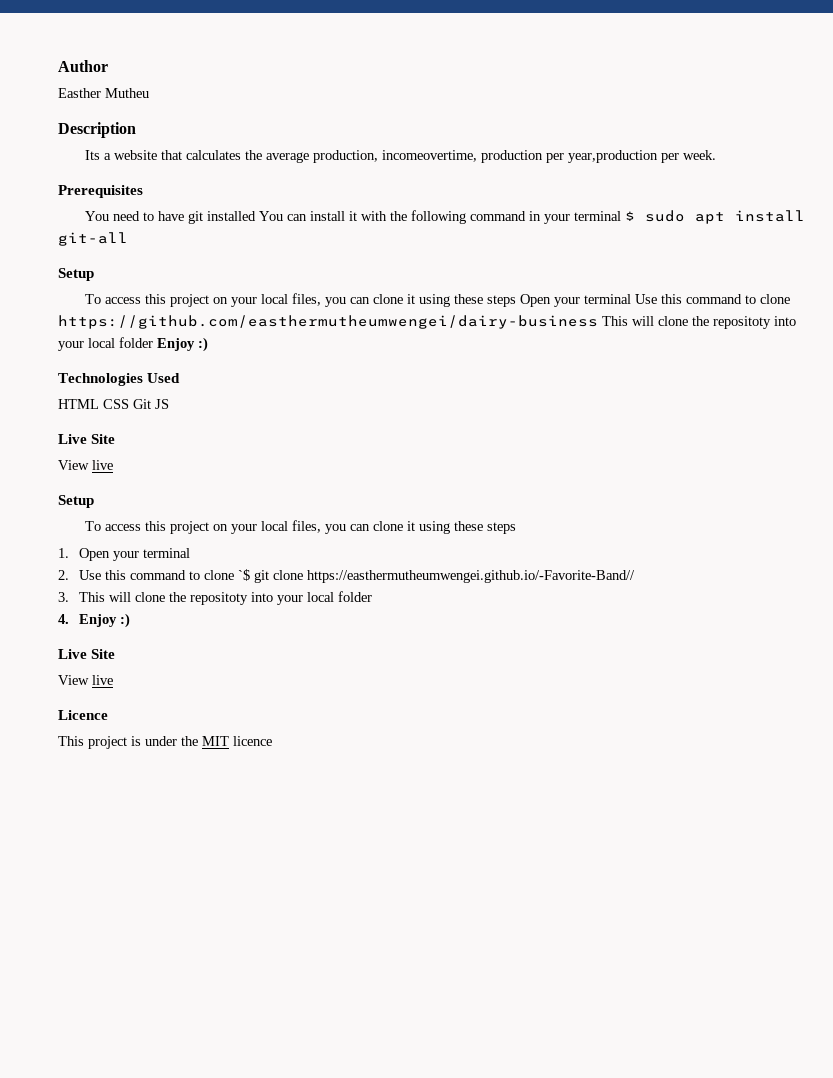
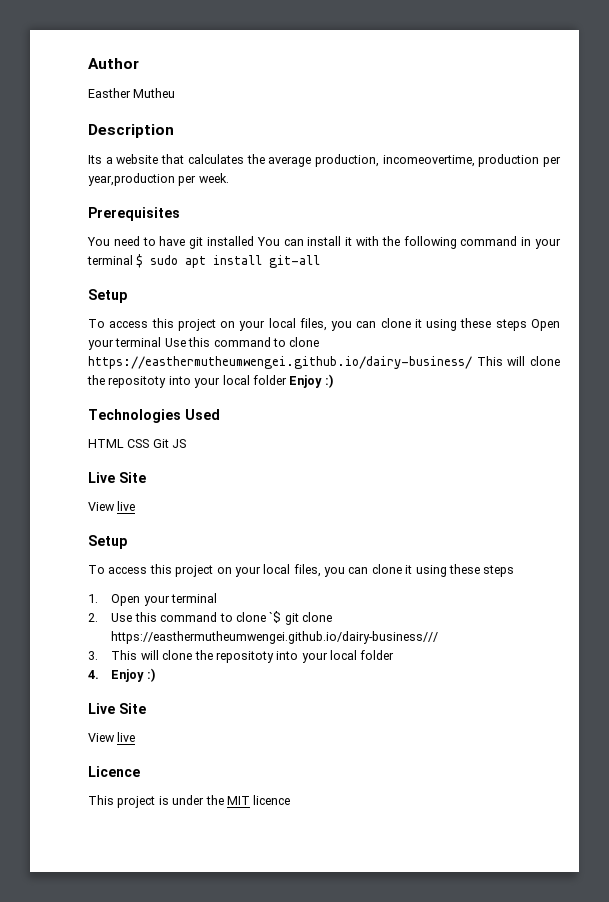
- To access this project on your local files, you can clone it using these steps Open your terminal Use this command to clone https://github.com/easthermutheumwengei/dairy-business This will clone the repositoty into your local folder Enjoy :)
+ To access this project on your local files, you can clone it using these steps Open your terminal Use this command to clone https://easthermutheumwengei.github.io/dairy-business/ This will clone the repositoty into your local folder Enjoy :)
- 2. Use this command to clone `$ git clone https://easthermutheumwengei.github.io/-Favorite-Band//
+ 2. Use this command to clone `$ git clone https://easthermutheumwengei.github.io/dairy-business///

